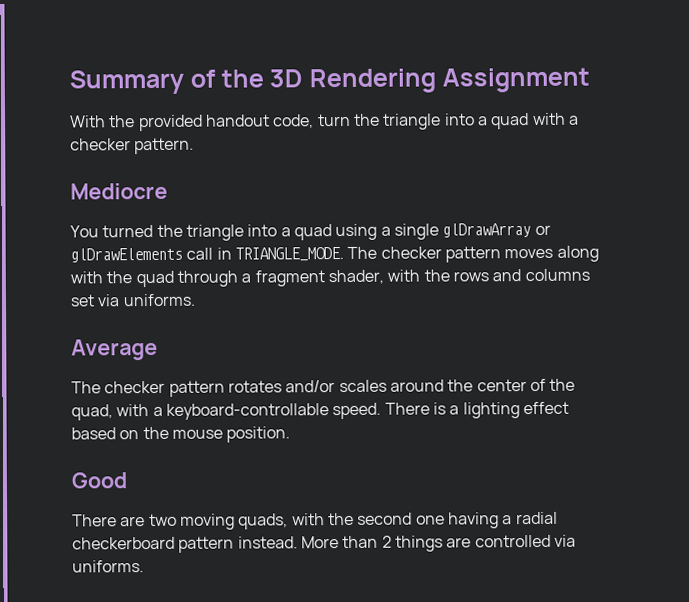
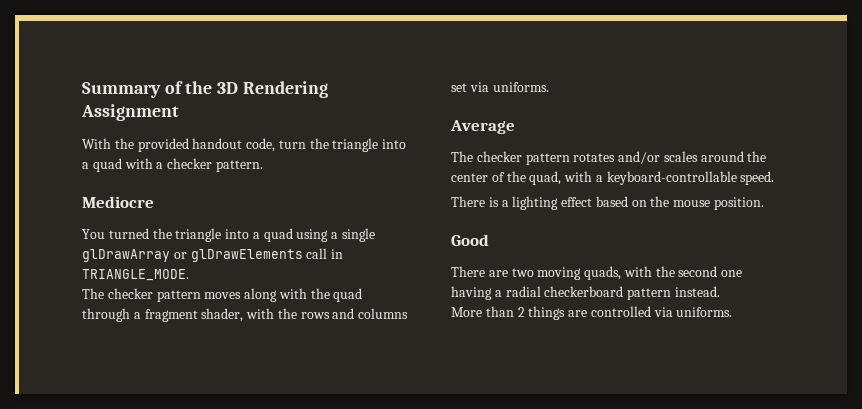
- You turned the triangle into a quad using a single glDrawArray or glDrawElements call in TRIANGLE_MODE. The checker pattern moves along with the quad through a fragment shader, with the rows and columns set via uniforms.
+ You turned the triangle into a quad using a single glDrawArray or glDrawElements call in TRIANGLE_MODE.
+ The checker pattern moves along with the quad through a fragment shader, with the rows and columns set via uniforms.
- The checker pattern rotates and/or scales around the center of the quad, with a keyboard-controllable speed. There is a lighting effect based on the mouse position.
+ The checker pattern rotates and/or scales around the center of the quad, with a keyboard-controllable speed.
+ There is a lighting effect based on the mouse position.
- There are two moving quads, with the second one having a radial checkerboard pattern instead. More than 2 things are controlled via uniforms.
+ There are two moving quads, with the second one having a radial checkerboard pattern instead.
+ More than 2 things are controlled via uniforms.

